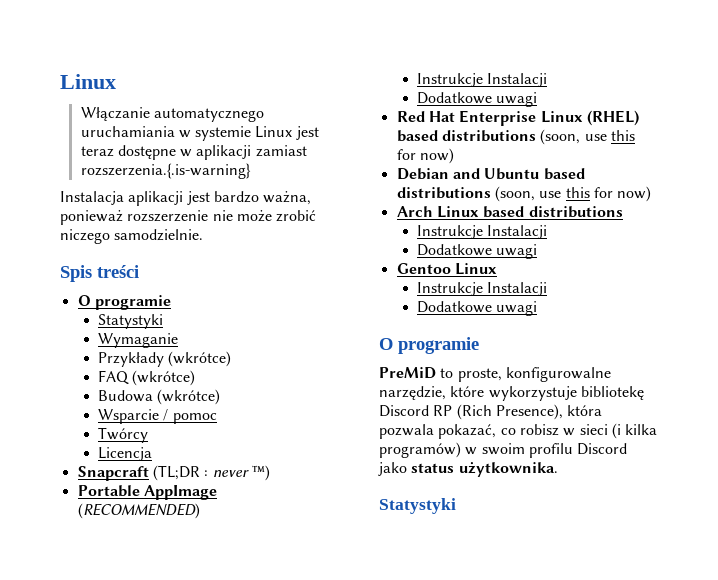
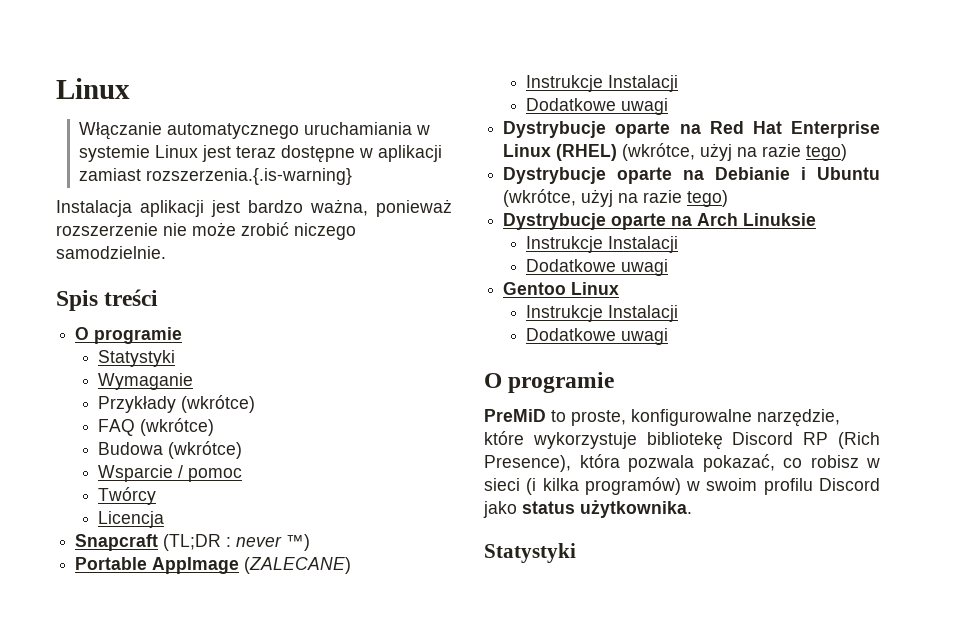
- Portable AppImage (RECOMMENDED)
+ Portable AppImage (ZALECANE)
  Instrukcje Instalacji
  Dodatkowe uwagi
- Red Hat Enterprise Linux (RHEL) based distributions (soon, use this for now)
- Debian and Ubuntu based distributions (soon, use this for now)
- Arch Linux based distributions
+ Dystrybucje oparte na Red Hat Enterprise Linux (RHEL) (wkrótce, użyj na razie tego)
+ Dystrybucje oparte na Debianie i Ubuntu (wkrótce, użyj na razie tego)
+ Dystrybucje oparte na Arch Linuksie

